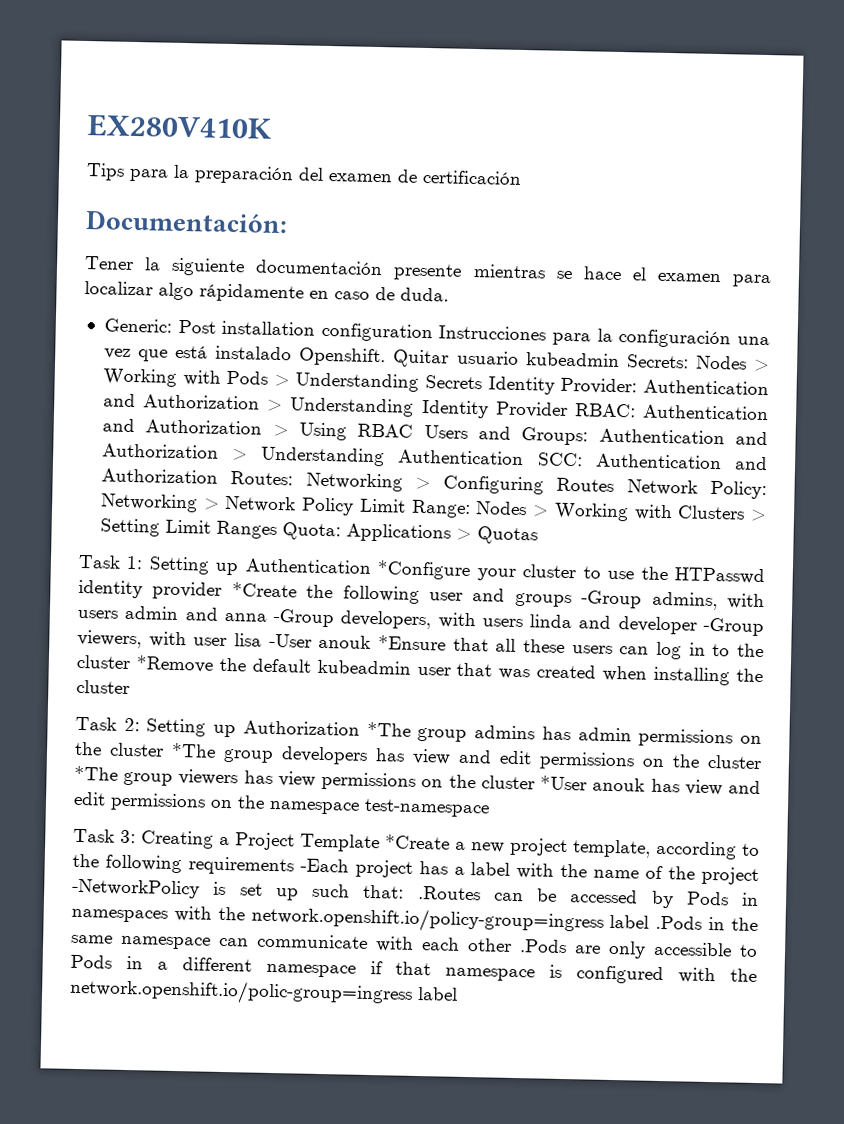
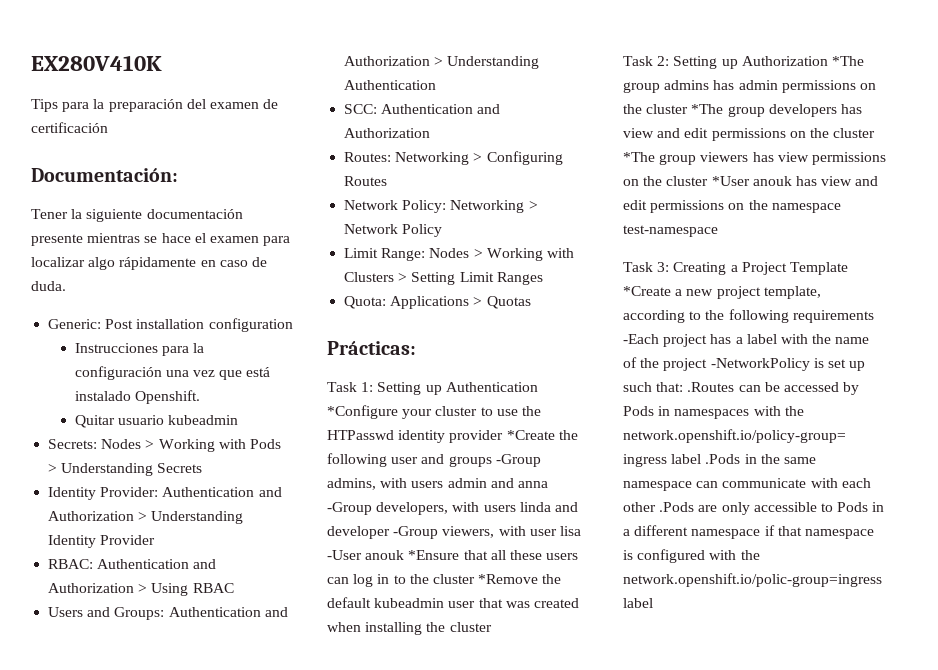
- Post installation configuration Instrucciones para la configuración una vez que está instalado Openshift. Quitar usuario kubeadmin Secrets:
+ Post installation configuration
+ Instrucciones para la configuración una vez que está instalado Openshift.
+ Quitar usuario kubeadmin
+ Secrets:
- Nodes > Working with Pods > Understanding Secrets Identity Provider:
+ Nodes > Working with Pods > Understanding Secrets
+ Identity Provider:
- Authentication and Authorization > Understanding Identity Provider RBAC:
+ Authentication and Authorization > Understanding Identity Provider
+ RBAC:
- Authentication and Authorization > Using RBAC Users and Groups:
+ Authentication and Authorization > Using RBAC
+ Users and Groups:
- Authentication and Authorization > Understanding Authentication SCC: Authentication and Authorization Routes:
+ Authentication and Authorization > Understanding Authentication
+ SCC: Authentication and Authorization
+ Routes:
- Networking > Configuring Routes Network Policy:
+ Networking > Configuring Routes
+ Network Policy:
- Networking > Network Policy Limit Range:
+ Networking > Network Policy
+ Limit Range:
- Nodes > Working with Clusters > Setting Limit Ranges Quota:
+ Nodes > Working with Clusters > Setting Limit Ranges
+ Quota:
+ Prácticas:

